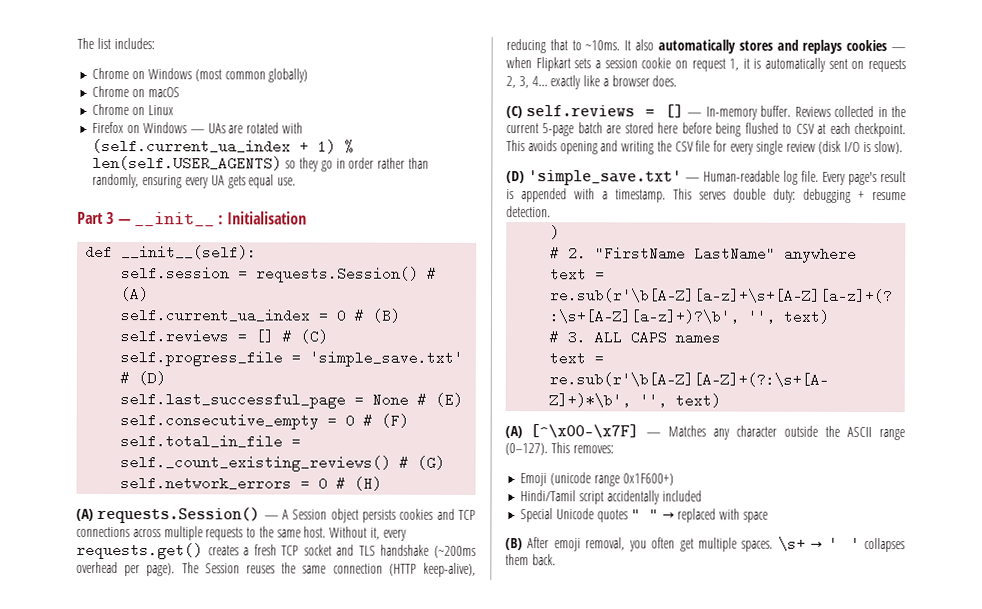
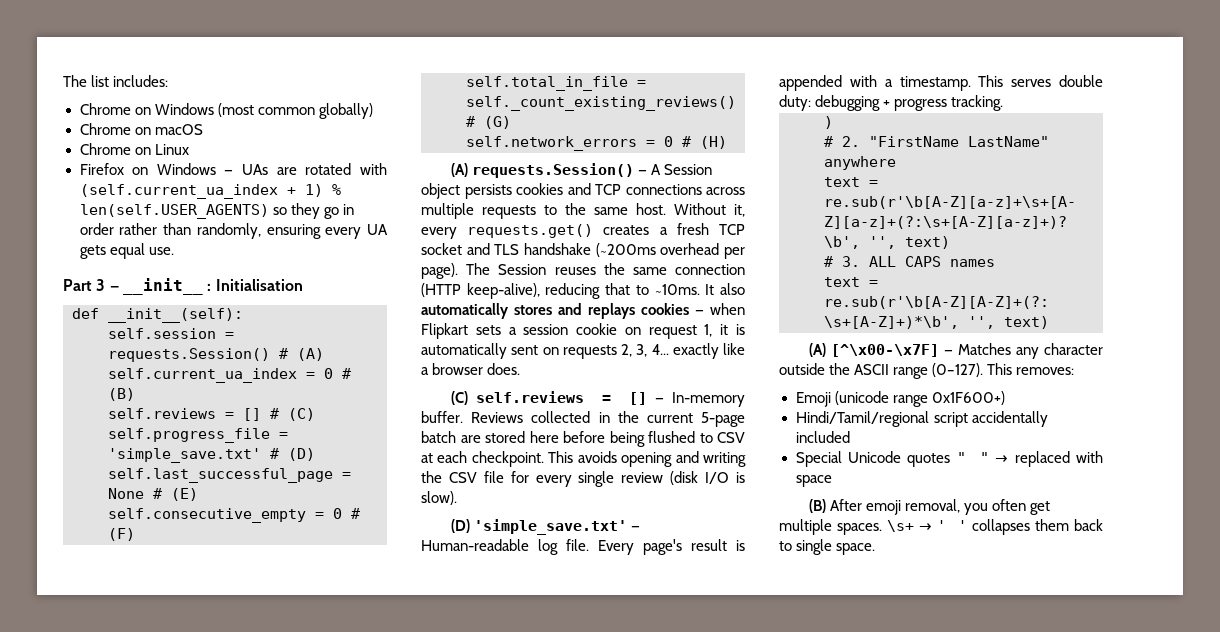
- This serves double duty: debugging + resume detection.
+ This serves double duty: debugging + progress tracking.
- Hindi/Tamil script accidentally included
+ Hindi/Tamil/regional script accidentally included
- \s+ → ' ' collapses them back.
+ \s+ → ' ' collapses them back to single space.

